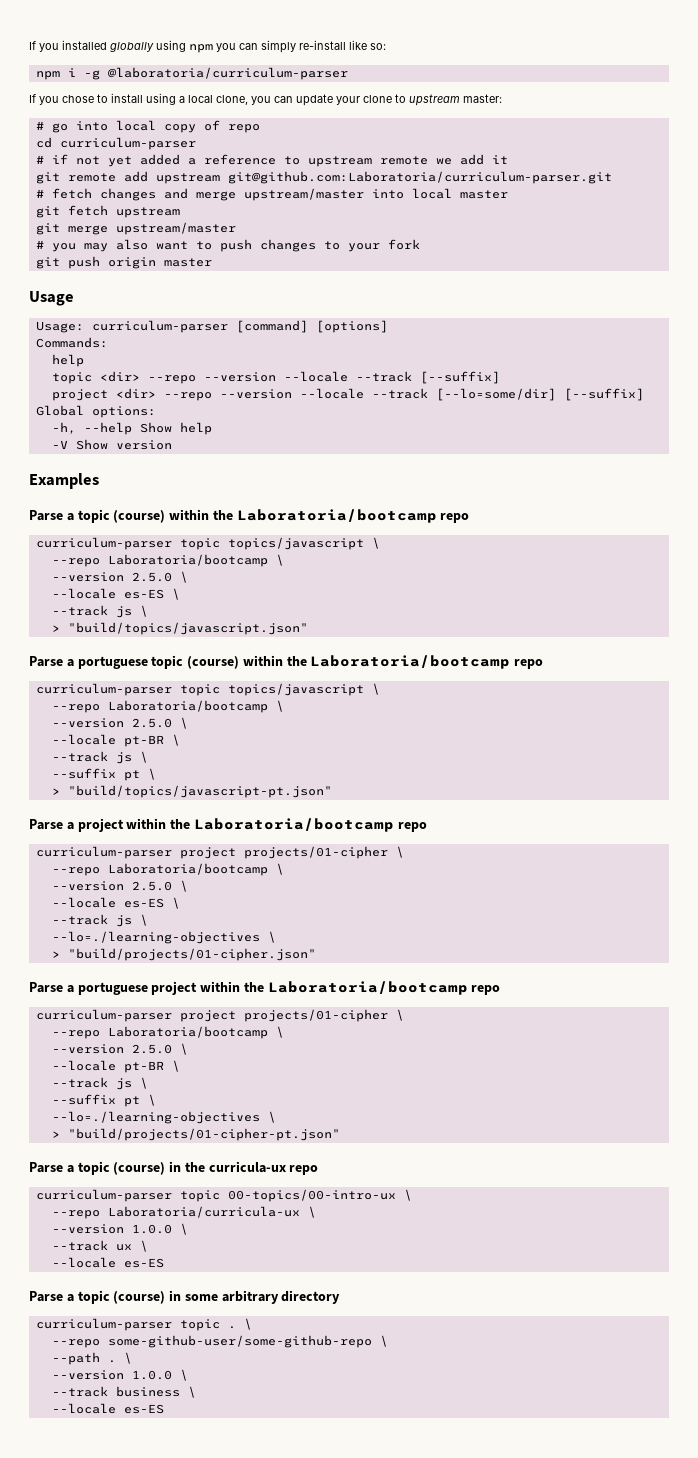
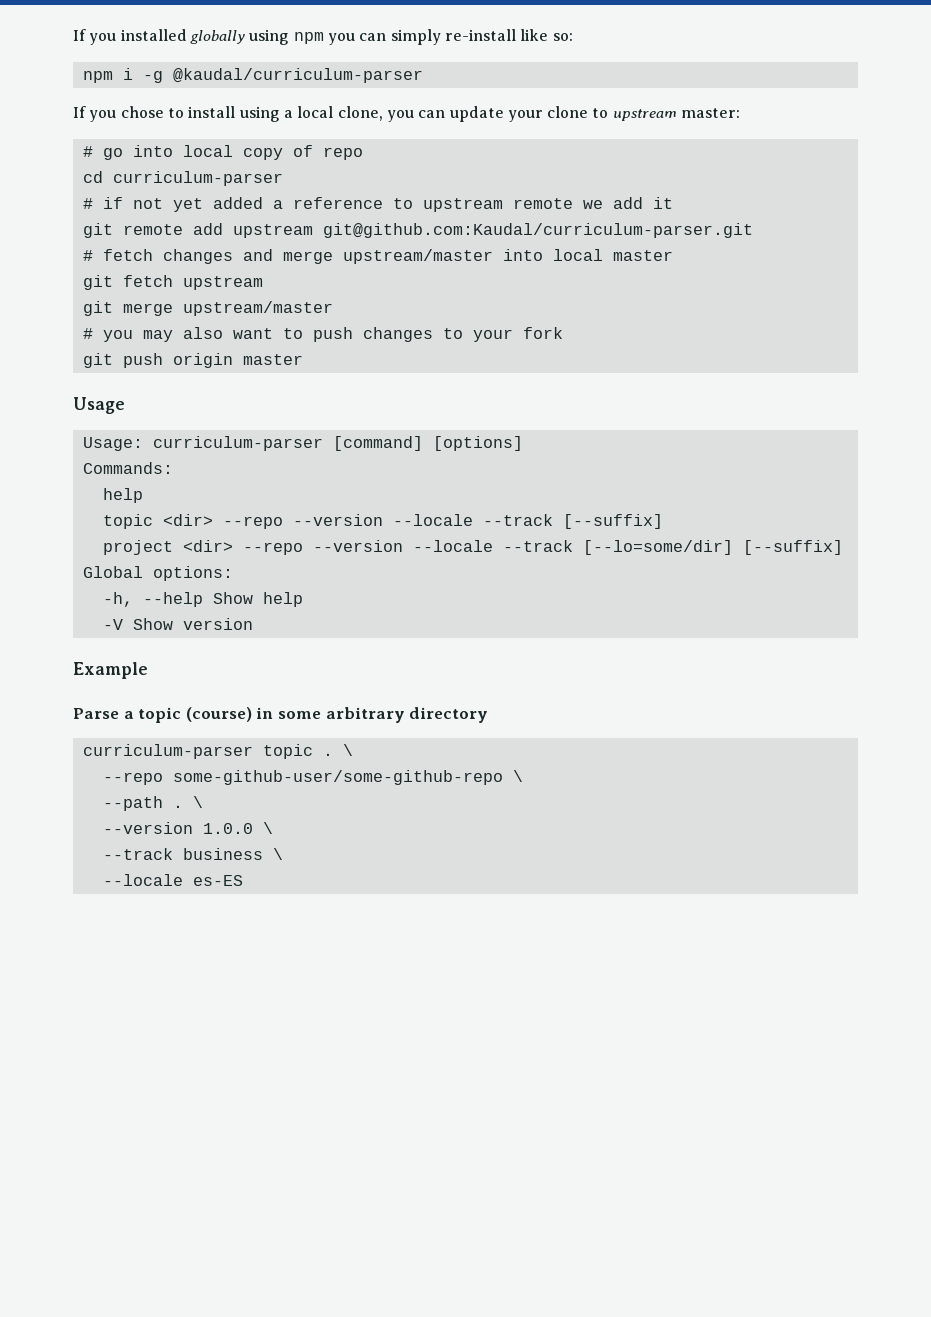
- npm i -g @laboratoria/curriculum-parser
+ npm i -g @kaudal/curriculum-parser
- git remote add upstream git@github.com:Laboratoria/curriculum-parser.git
+ git remote add upstream git@github.com:Kaudal/curriculum-parser.git
- Examples
- Parse a topic (course) within the Laboratoria/bootcamp repo
- curriculum-parser topic topics/javascript \
- --repo Laboratoria/bootcamp \
- --version 2.5.0 \
- --locale es-ES \
- --track js \
- > "build/topics/javascript.json"
- Parse a portuguese topic (course) within the Laboratoria/bootcamp repo
- curriculum-parser topic topics/javascript \
- --repo Laboratoria/bootcamp \
- --version 2.5.0 \
- --locale pt-BR \
- --track js \
- --suffix pt \
- > "build/topics/javascript-pt.json"
- Parse a project within the Laboratoria/bootcamp repo
- curriculum-parser project projects/01-cipher \
- --repo Laboratoria/bootcamp \
- --version 2.5.0 \
- --locale es-ES \
- --track js \
- --lo=./learning-objectives \
- > "build/projects/01-cipher.json"
- Parse a portuguese project within the Laboratoria/bootcamp repo
- curriculum-parser project projects/01-cipher \
- --repo Laboratoria/bootcamp \
- --version 2.5.0 \
- --locale pt-BR \
- --track js \
- --suffix pt \
- --lo=./learning-objectives \
- > "build/projects/01-cipher-pt.json"
- Parse a topic (course) in the curricula-ux repo
- curriculum-parser topic 00-topics/00-intro-ux \
- --repo Laboratoria/curricula-ux \
- --version 1.0.0 \
- --track ux \
- --locale es-ES
+ Example

